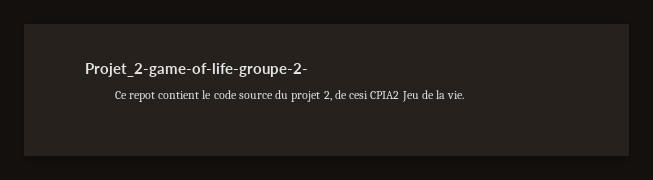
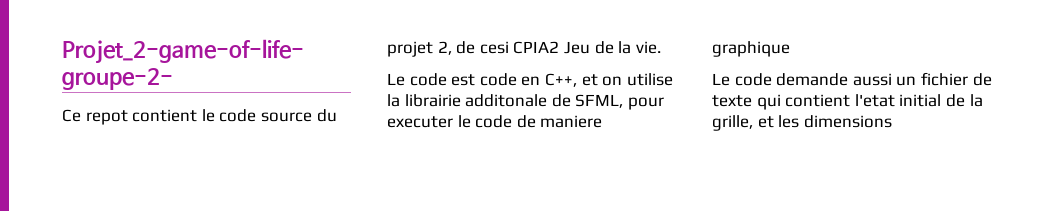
+ Le code est code en C++, et on utilise la librairie additonale de SFML, pour executer le code de maniere graphique
+ Le code demande aussi un fichier de texte qui contient l'etat initial de la grille, et les dimensions

